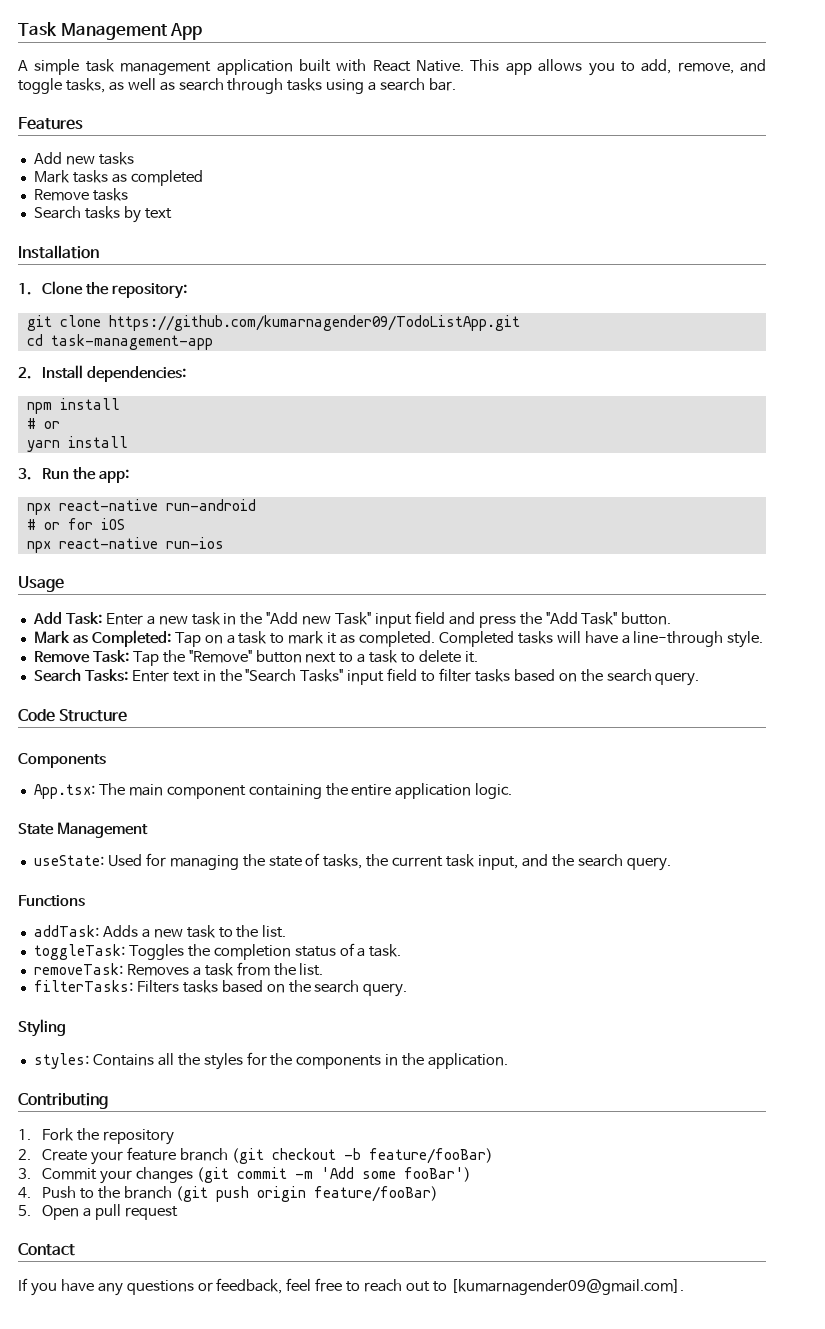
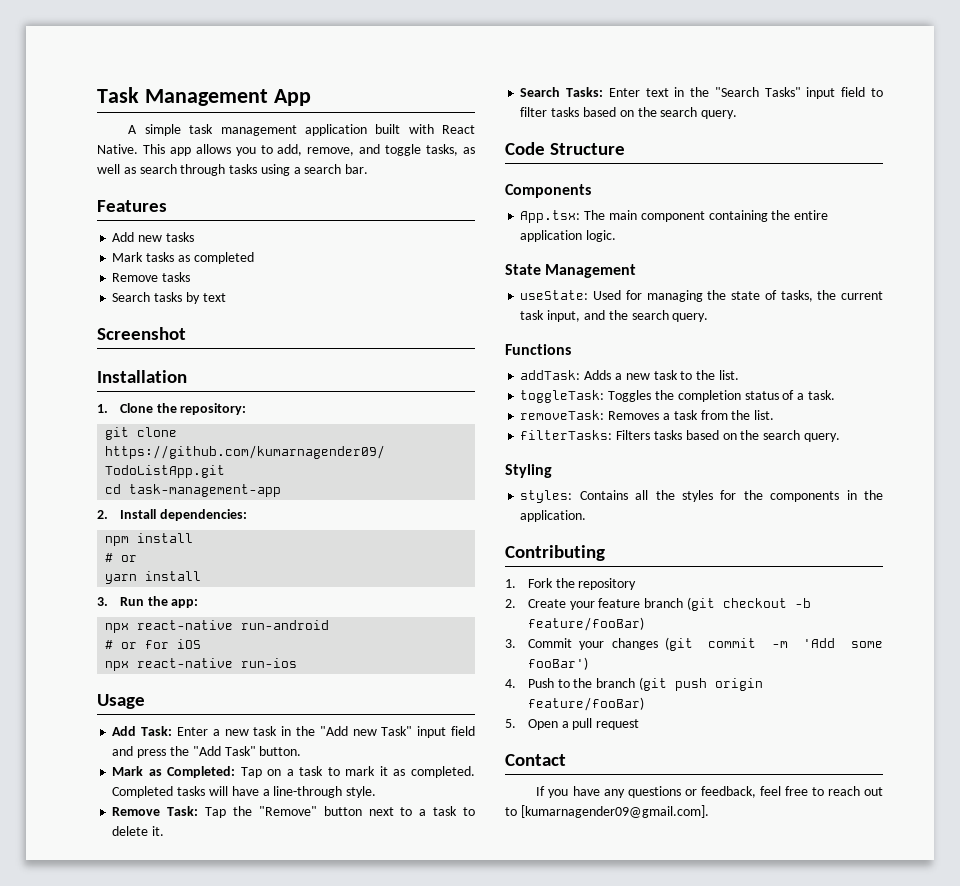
+ Screenshot

